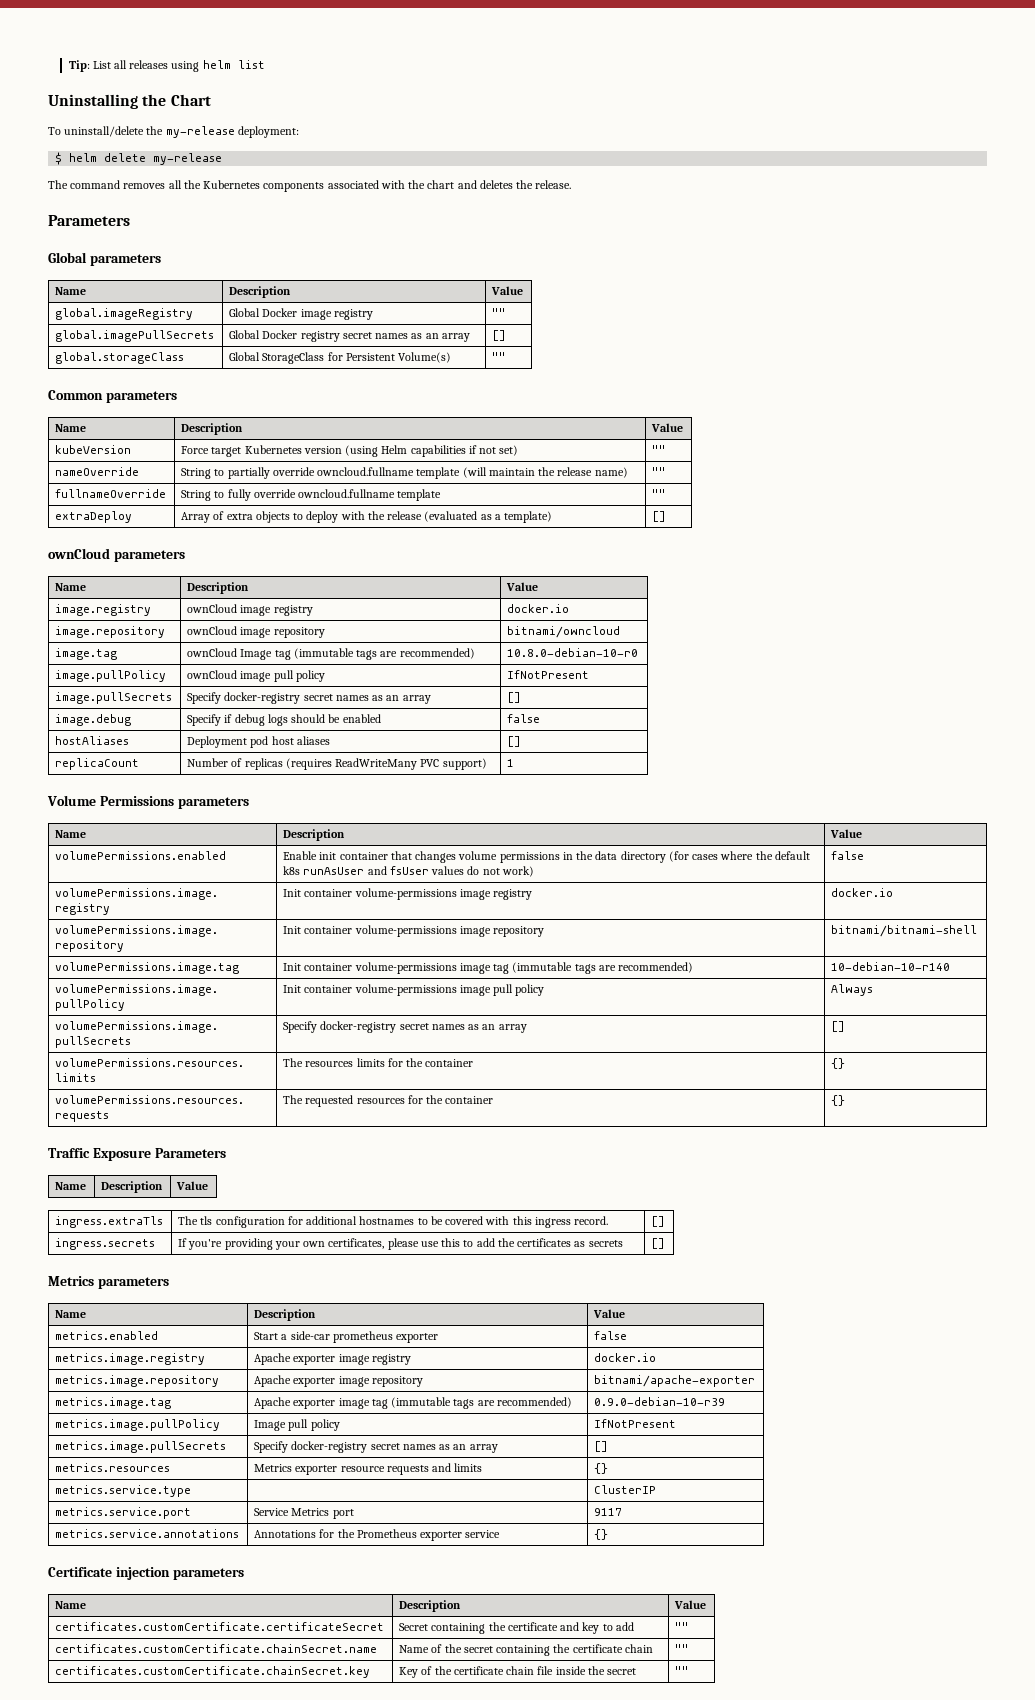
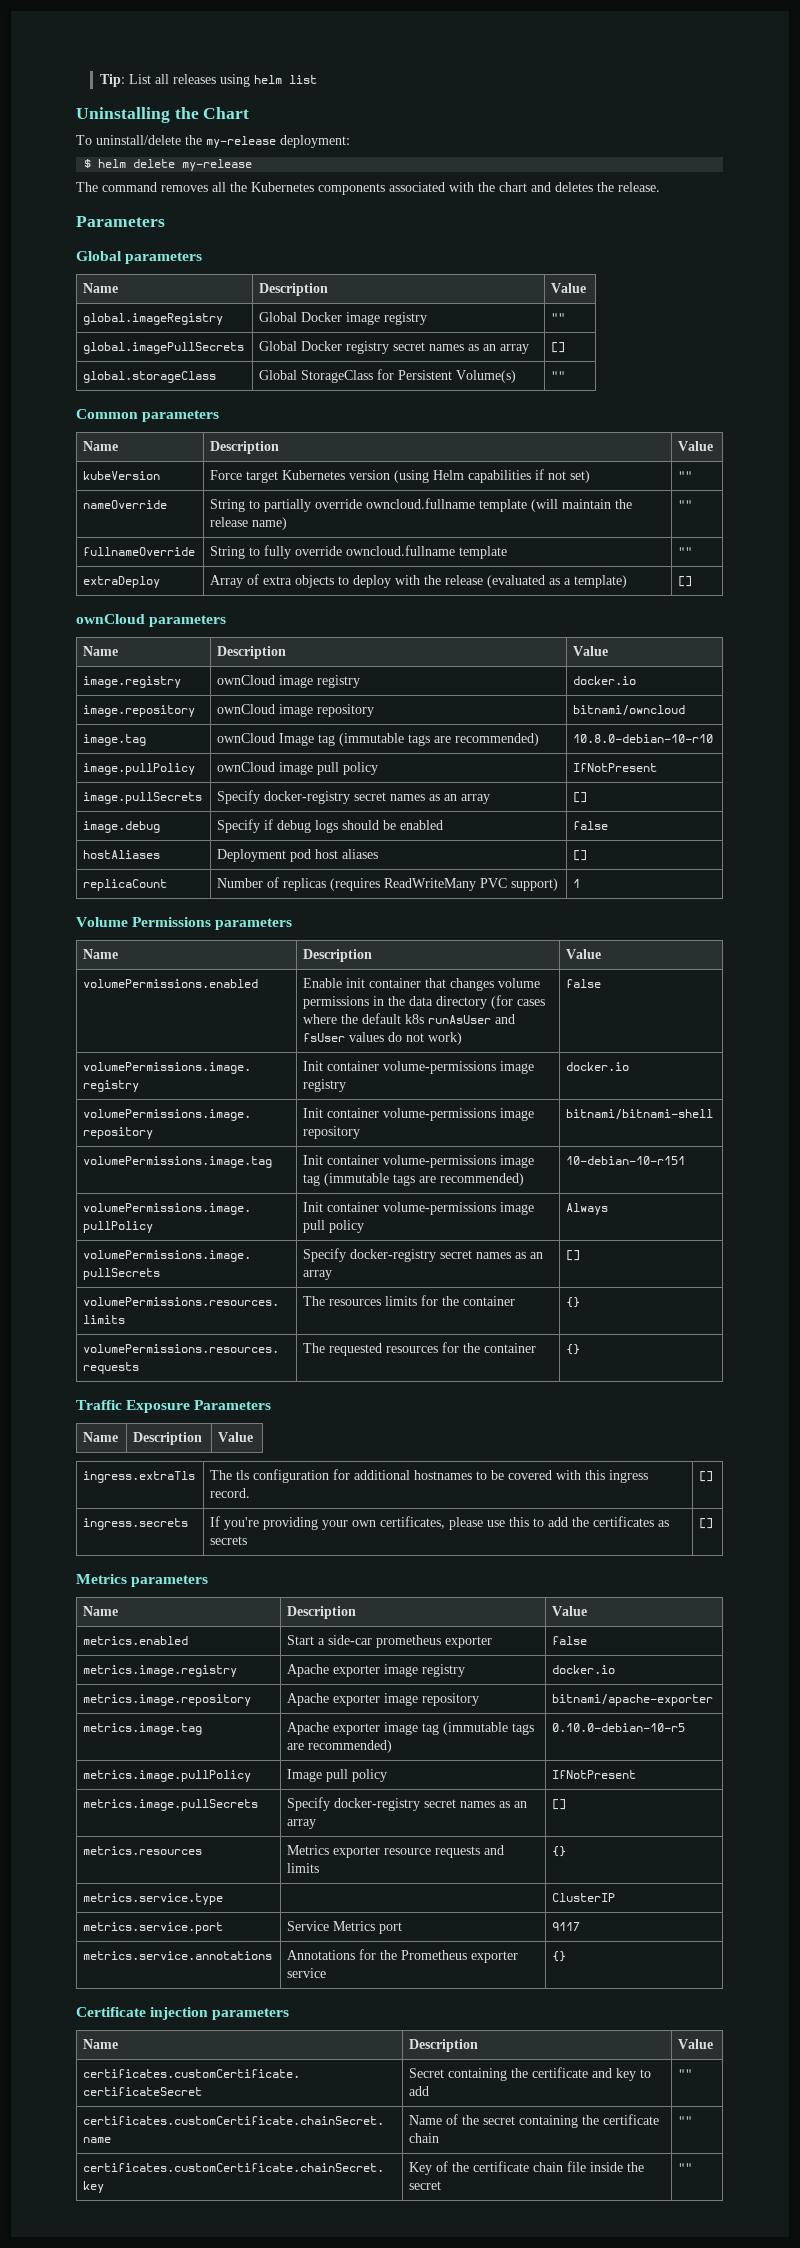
- image.tag | ownCloud Image tag (immutable tags are recommended) | 10.8.0-debian-10-r0
+ image.tag | ownCloud Image tag (immutable tags are recommended) | 10.8.0-debian-10-r10
- volumePermissions.image.tag | Init container volume-permissions image tag (immutable tags are recommended) | 10-debian-10-r140
+ volumePermissions.image.tag | Init container volume-permissions image tag (immutable tags are recommended) | 10-debian-10-r151
- metrics.image.tag | Apache exporter image tag (immutable tags are recommended) | 0.9.0-debian-10-r39
+ metrics.image.tag | Apache exporter image tag (immutable tags are recommended) | 0.10.0-debian-10-r5

